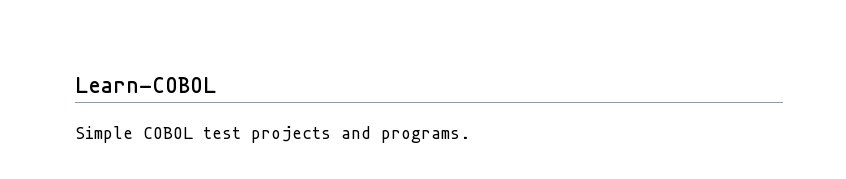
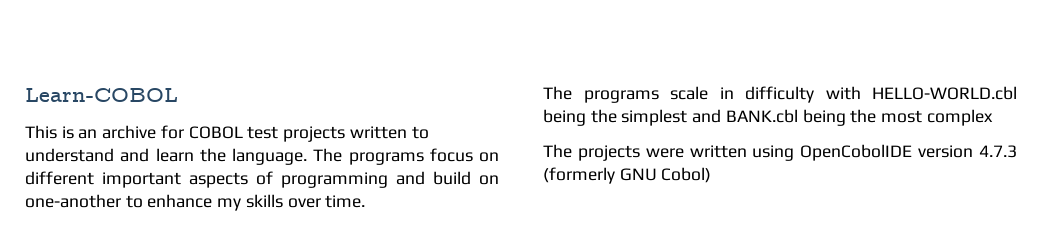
- Simple COBOL test projects and programs.
+ This is an archive for COBOL test projects written to understand and learn the language. The programs focus on different important aspects of programming and build on one-another to enhance my skills over time.
+ The programs scale in difficulty with HELLO-WORLD.cbl being the simplest and BANK.cbl being the most complex
+ The projects were written using OpenCobolIDE version 4.7.3 (formerly GNU Cobol)

